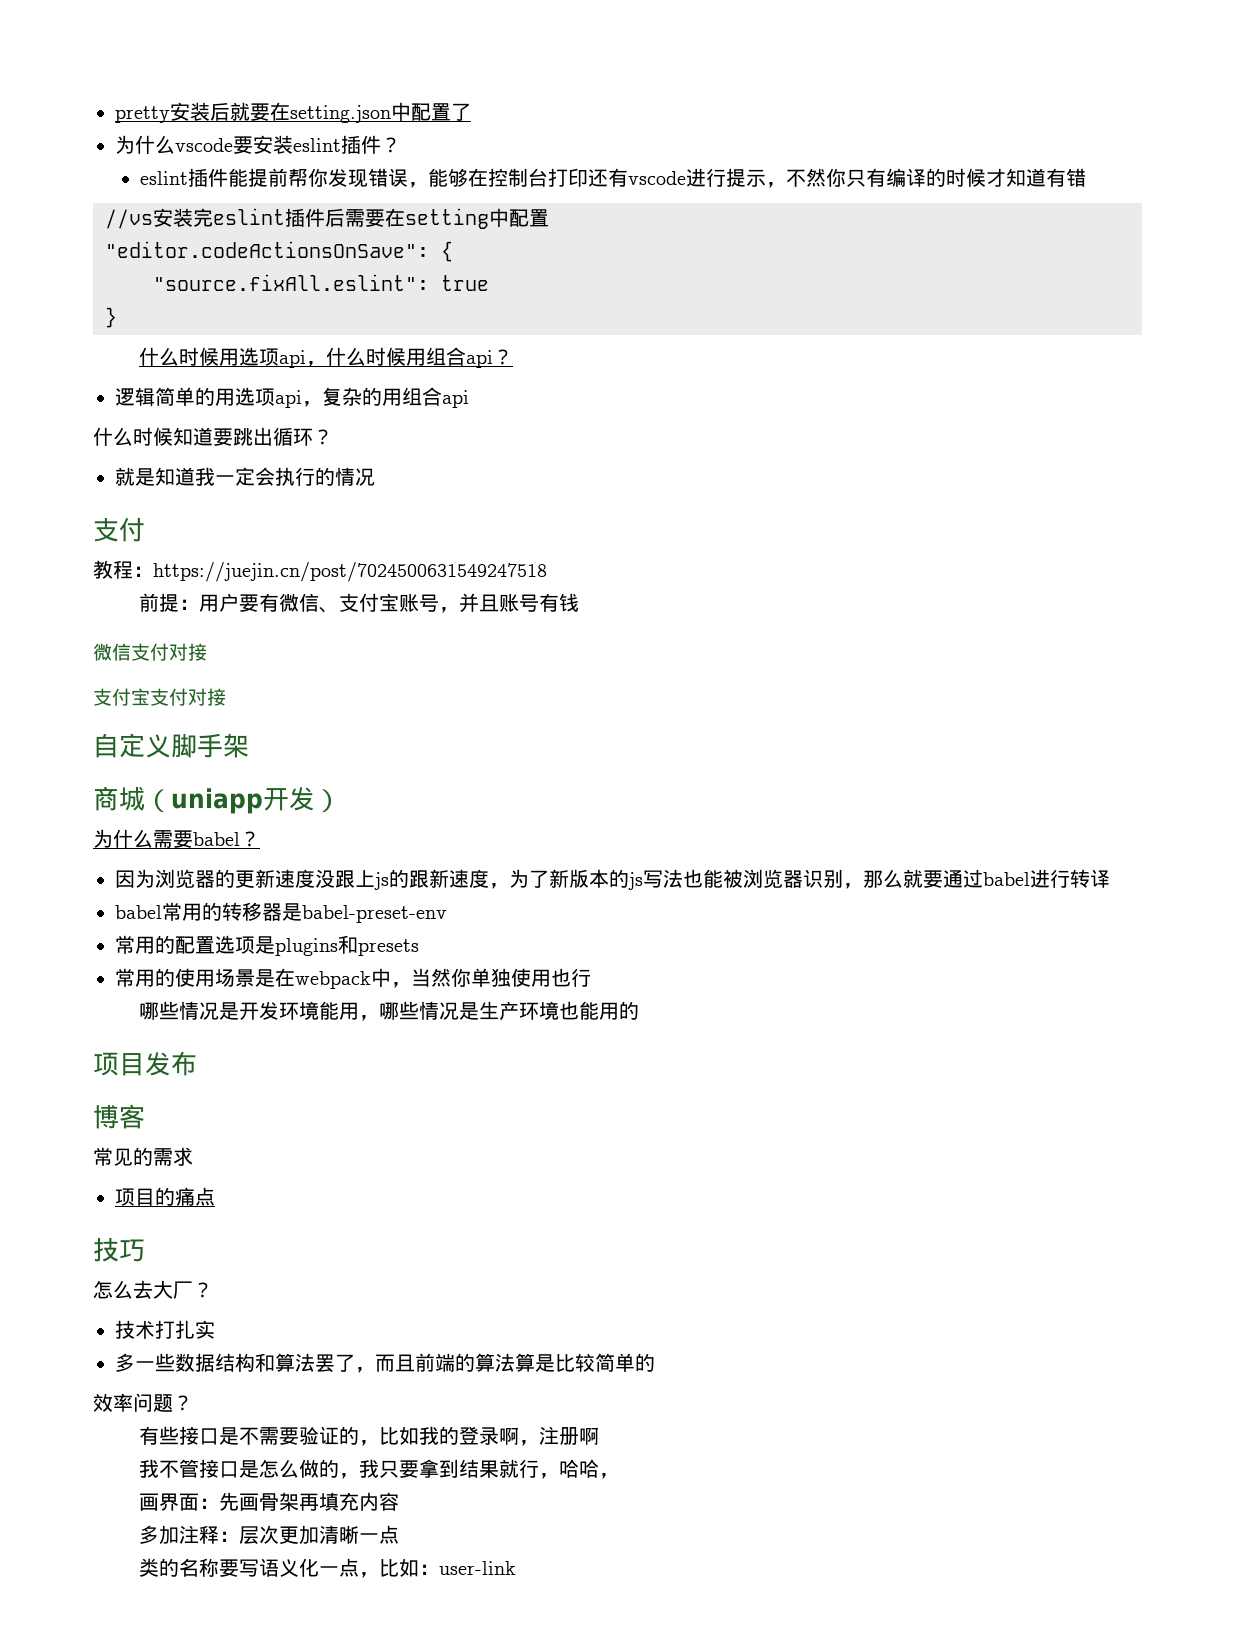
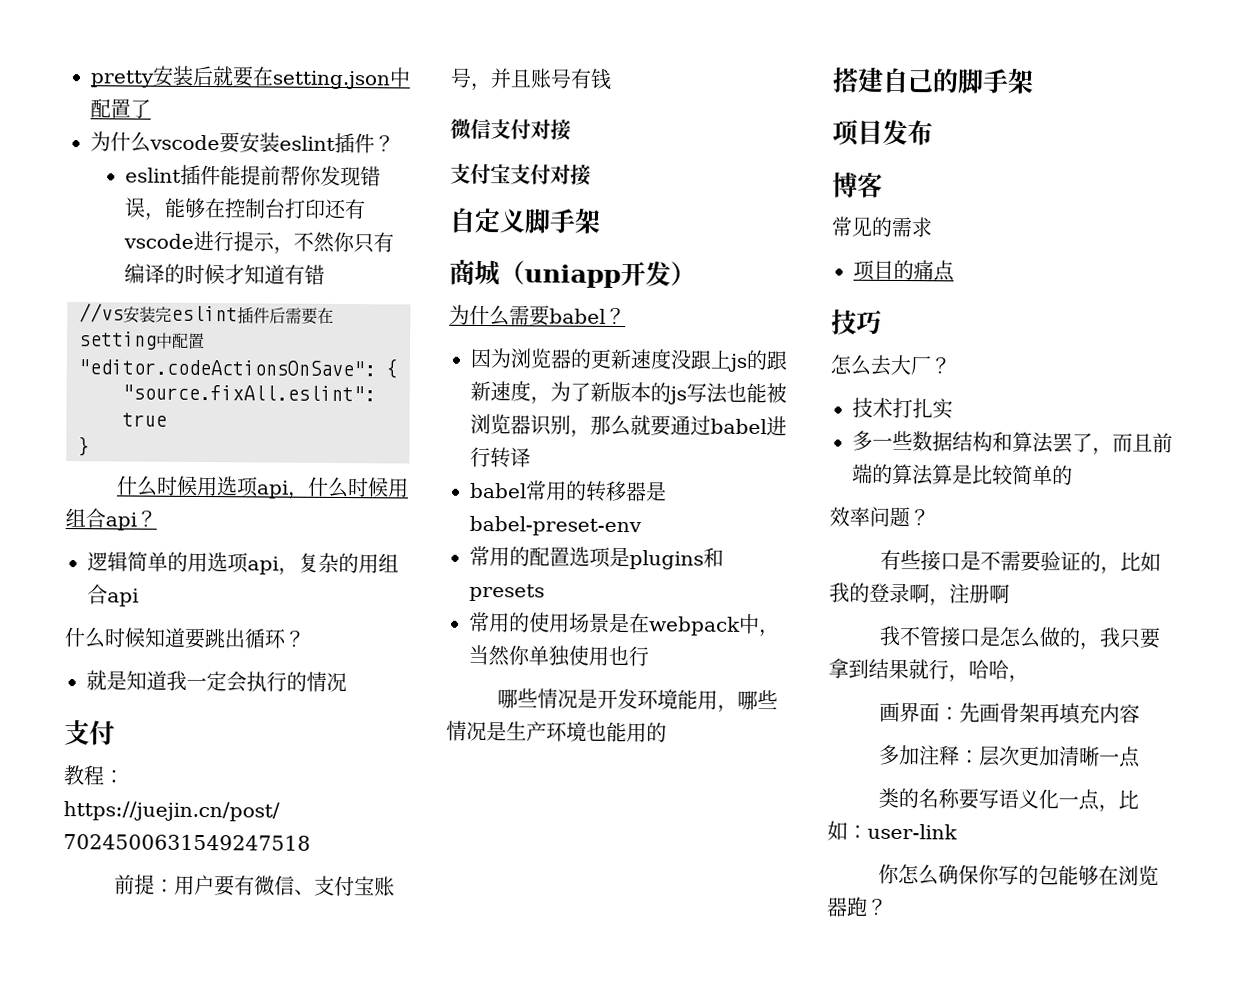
+ 搭建自己的脚手架
+ 你怎么确保你写的包能够在浏览器跑？

